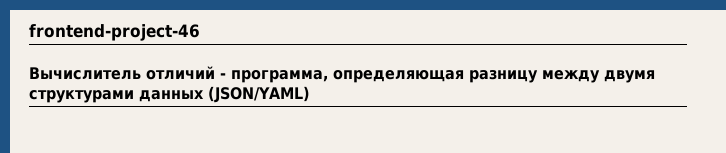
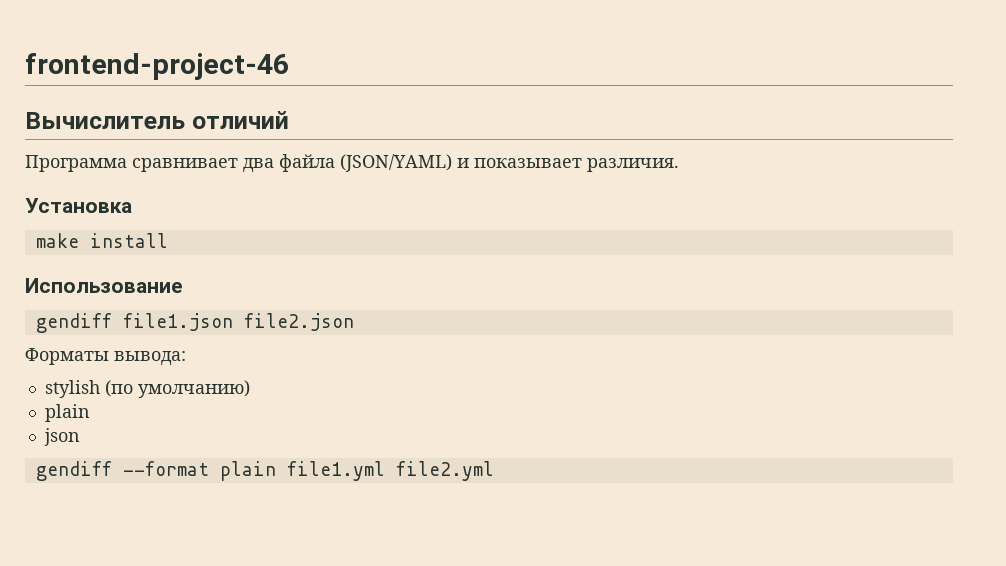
- Вычислитель отличий - программа, определяющая разницу между двумя структурами данных (JSON/YAML)
+ Вычислитель отличий
+ Программа сравнивает два файла (JSON/YAML) и показывает различия.
+ Установка
+ make install
+ Использование
+ gendiff file1.json file2.json
+ Форматы вывода:
+ stylish (по умолчанию)
+ plain
+ json
+ gendiff --format plain file1.yml file2.yml

